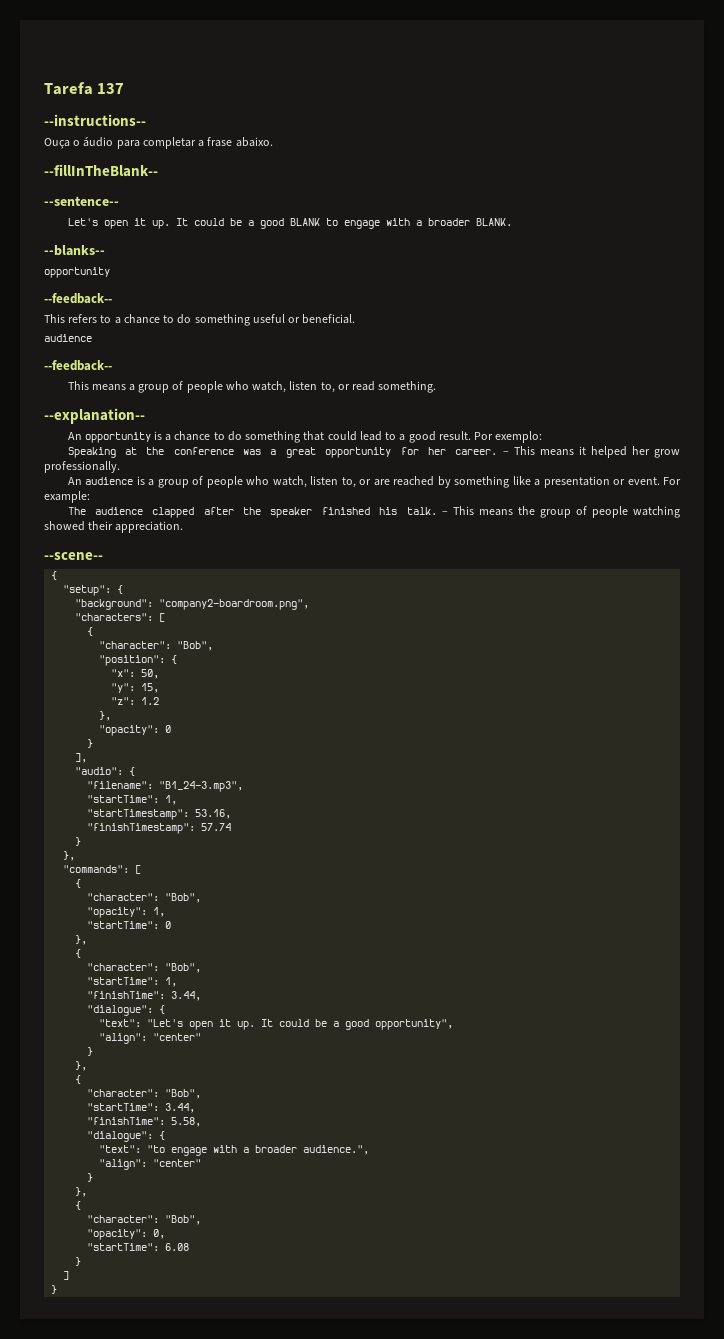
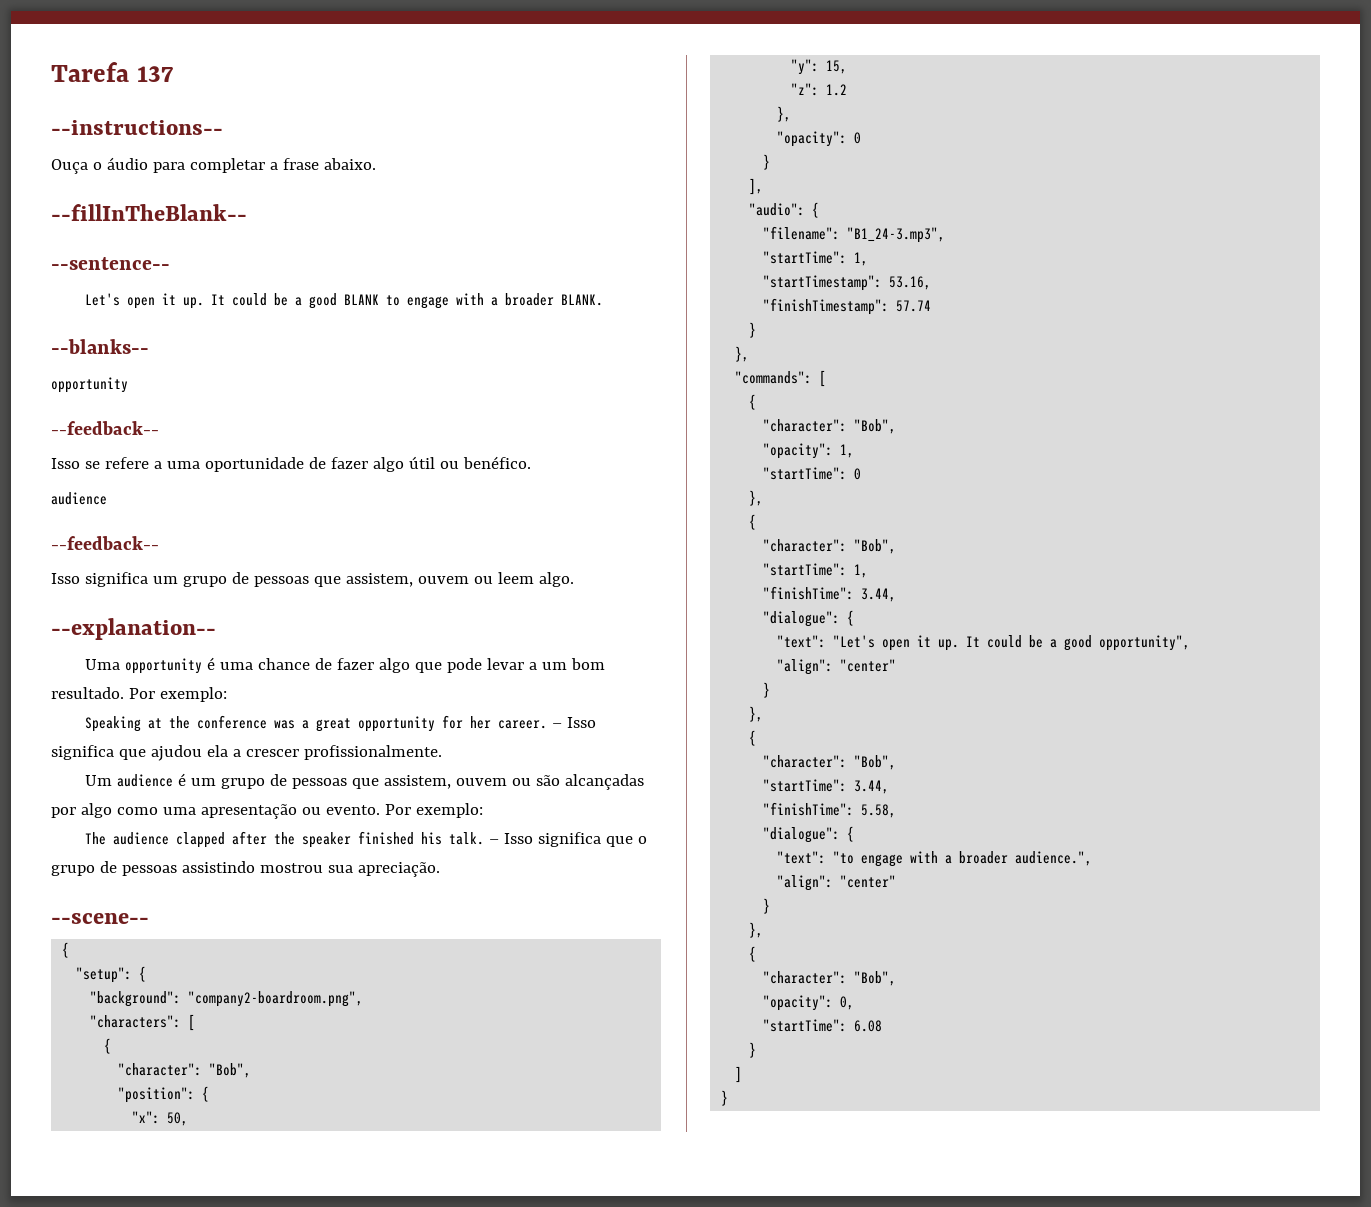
- This refers to a chance to do something useful or beneficial.
+ Isso se refere a uma oportunidade de fazer algo útil ou benéfico.
  audience
  --feedback--
- This means a group of people who watch, listen to, or read something.
+ Isso significa um grupo de pessoas que assistem, ouvem ou leem algo.
  --explanation--
- An opportunity is a chance to do something that could lead to a good result.
+ Uma opportunity é uma chance de fazer algo que pode levar a um bom resultado.
- – This means it helped her grow professionally.
- An audience is a group of people who watch, listen to, or are reached by something like a presentation or event. For example:
+ – Isso significa que ajudou ela a crescer profissionalmente.
+ Um audience é um grupo de pessoas que assistem, ouvem ou são alcançadas por algo como uma apresentação ou evento. Por exemplo:
- – This means the group of people watching showed their appreciation.
+ – Isso significa que o grupo de pessoas assistindo mostrou sua apreciação.

